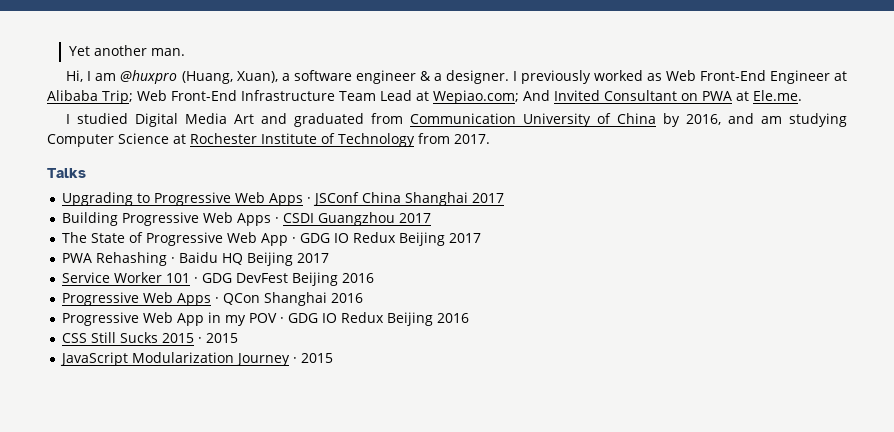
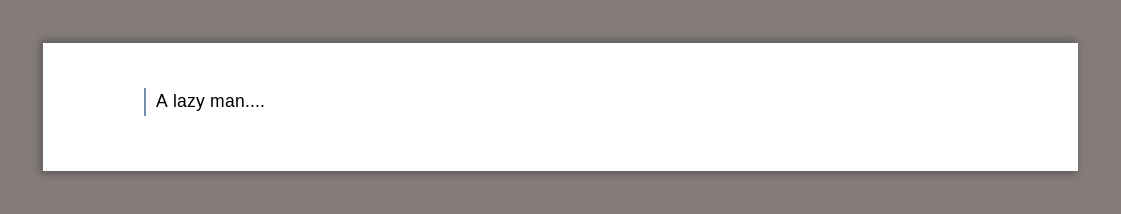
- Yet another man.
- Hi, I am @huxpro (Huang, Xuan), a software engineer & a designer. I previously worked as Web Front-End Engineer at Alibaba Trip; Web Front-End Infrastructure Team Lead at Wepiao.com; And Invited Consultant on PWA at Ele.me.
- I studied Digital Media Art and graduated from Communication University of China by 2016, and am studying Computer Science at Rochester Institute of Technology from 2017.
- Talks
- Upgrading to Progressive Web Apps · JSConf China Shanghai 2017
- Building Progressive Web Apps · CSDI Guangzhou 2017
- The State of Progressive Web App · GDG IO Redux Beijing 2017
- PWA Rehashing · Baidu HQ Beijing 2017
- Service Worker 101 · GDG DevFest Beijing 2016
- Progressive Web Apps · QCon Shanghai 2016
- Progressive Web App in my POV · GDG IO Redux Beijing 2016
- CSS Still Sucks 2015 · 2015
- JavaScript Modularization Journey · 2015
+ A lazy man....

